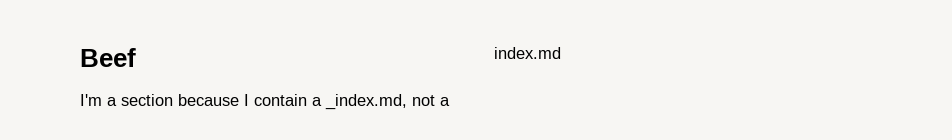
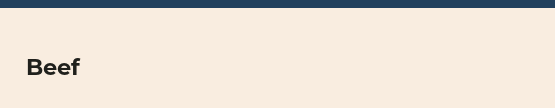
- I'm a section because I contain a _index.md, not a index.md

